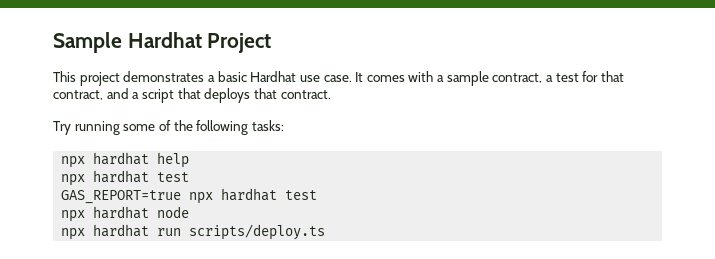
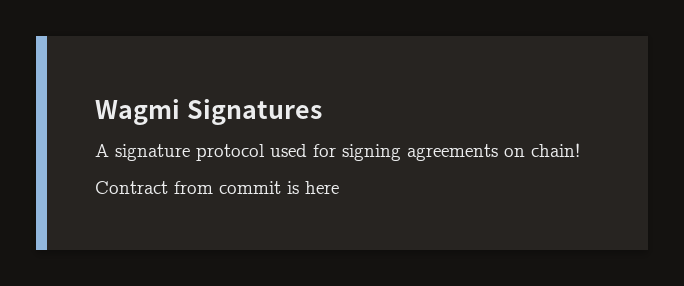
- Sample Hardhat Project
- This project demonstrates a basic Hardhat use case. It comes with a sample contract, a test for that contract, and a script that deploys that contract.
- Try running some of the following tasks:
- npx hardhat help
- npx hardhat test
- GAS_REPORT=true npx hardhat test
- npx hardhat node
- npx hardhat run scripts/deploy.ts
+ Wagmi Signatures
+ A signature protocol used for signing agreements on chain!
+ Contract from commit is here

